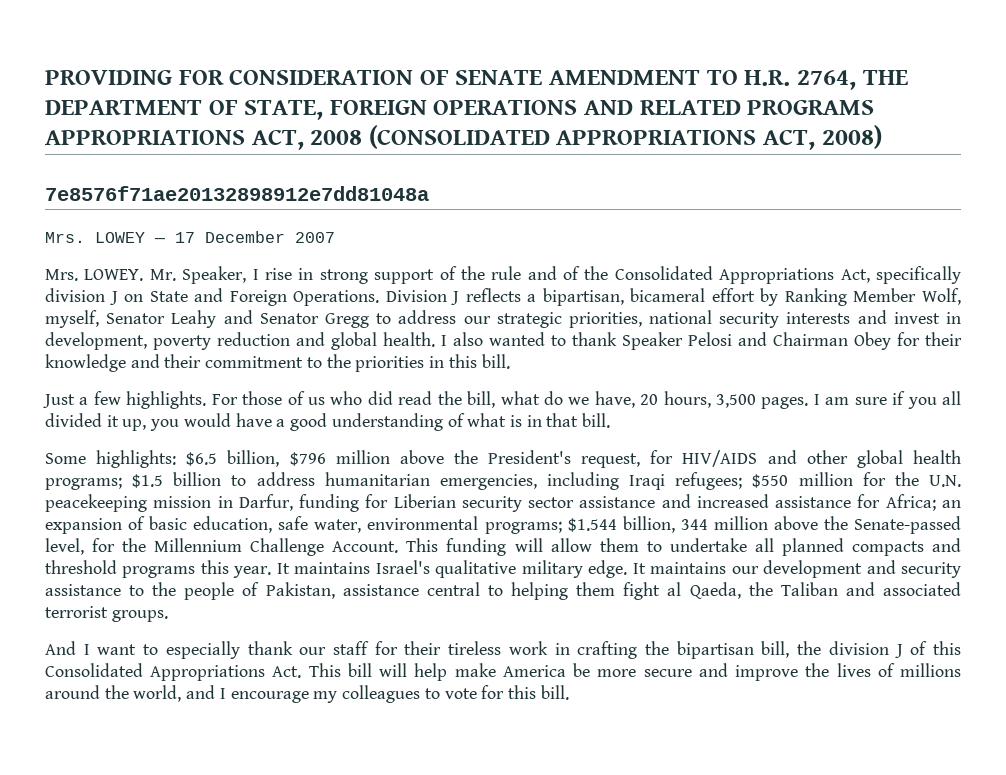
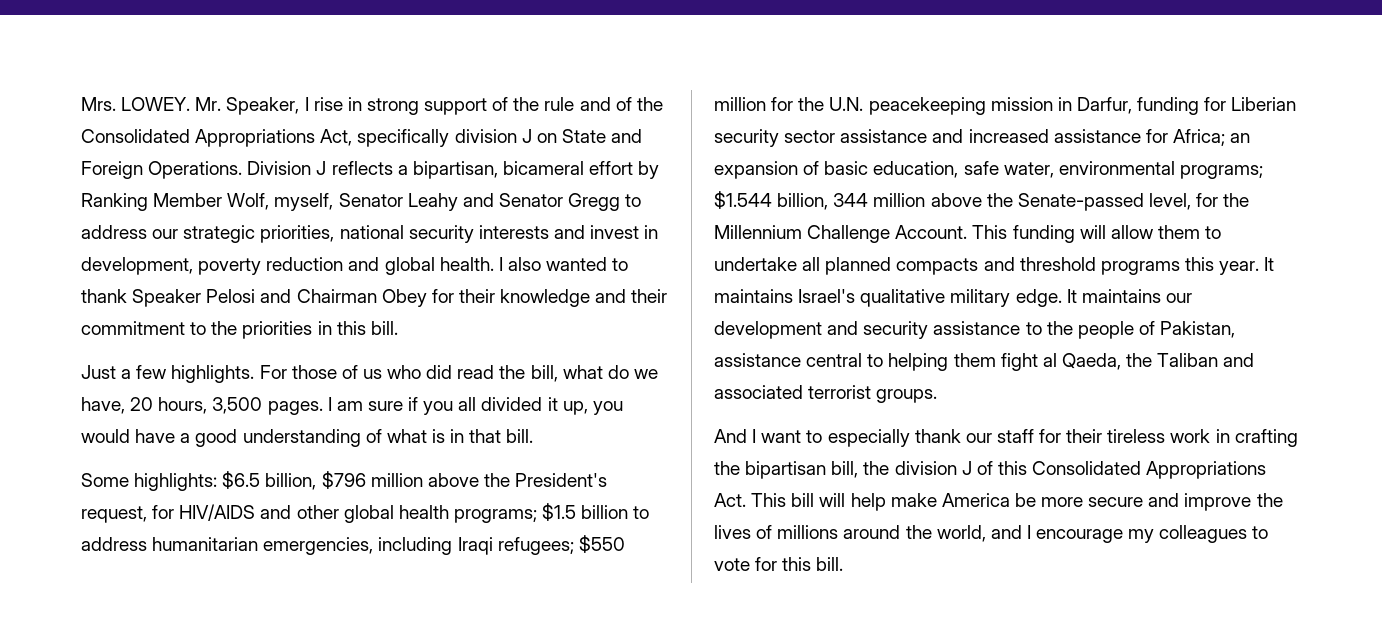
- PROVIDING FOR CONSIDERATION OF SENATE AMENDMENT TO H.R. 2764, THE DEPARTMENT OF STATE, FOREIGN OPERATIONS AND RELATED PROGRAMS APPROPRIATIONS ACT, 2008 (CONSOLIDATED APPROPRIATIONS ACT, 2008)
- 7e8576f71ae20132898912e7dd81048a
- Mrs. LOWEY — 17 December 2007

